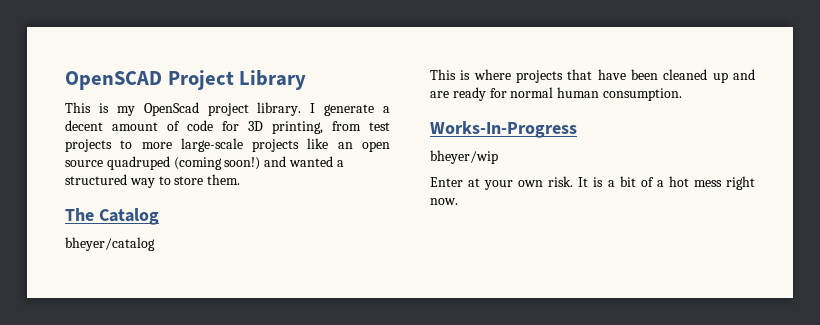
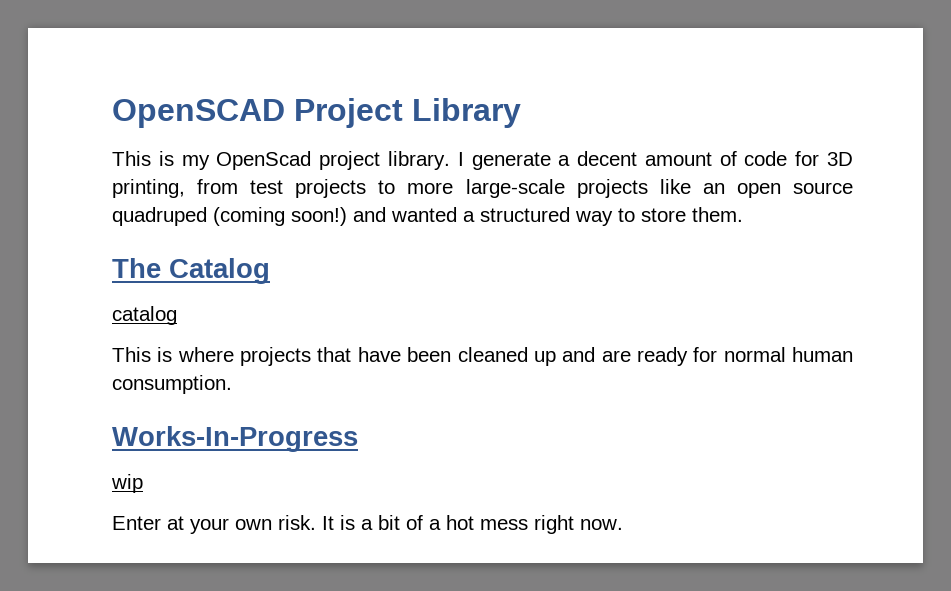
- bheyer/catalog
+ catalog
- bheyer/wip
+ wip

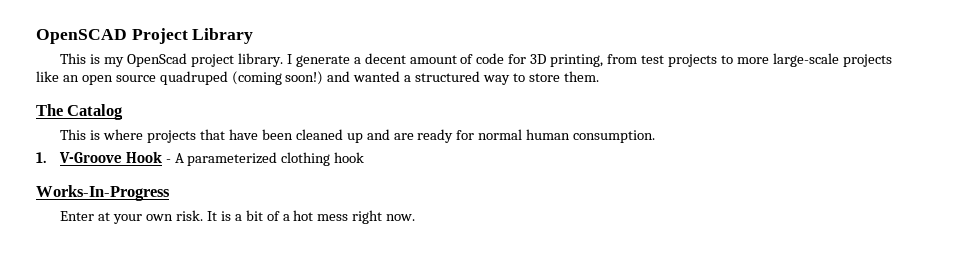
- catalog
+ 1. V-Groove Hook - A parameterized clothing hook
- wip

